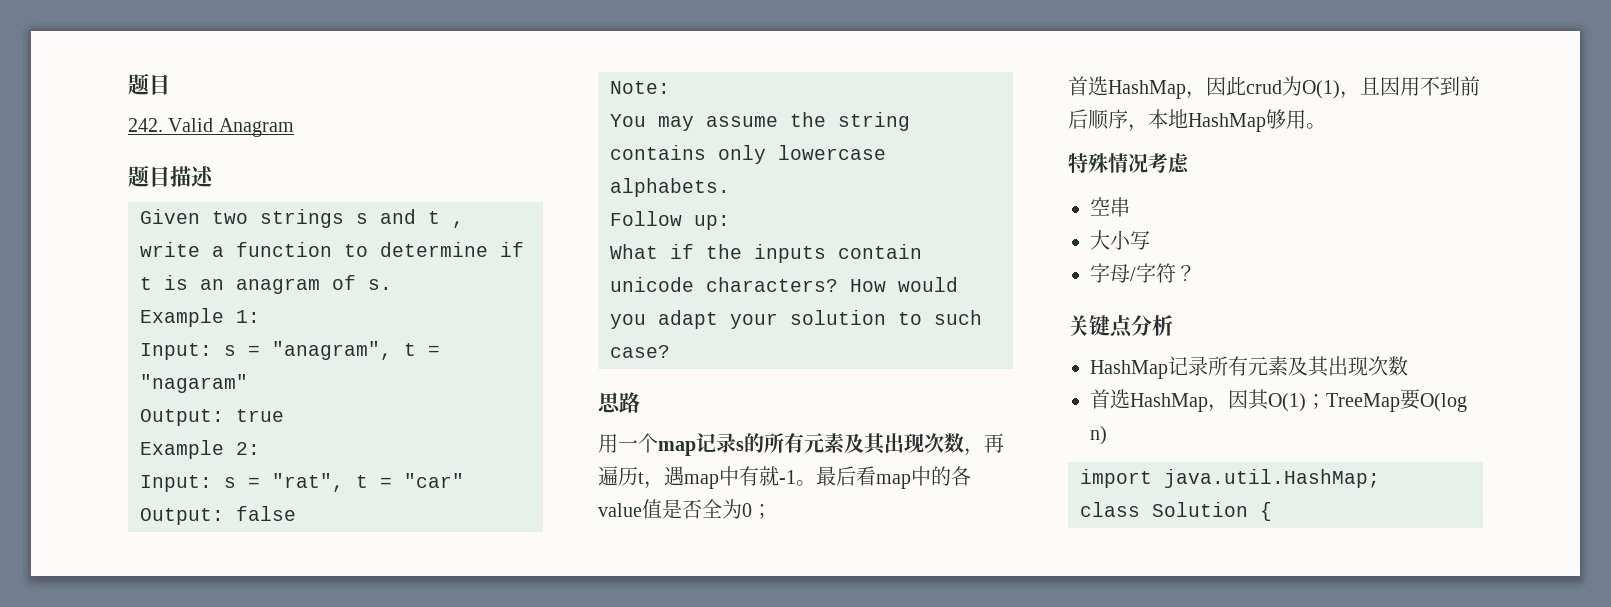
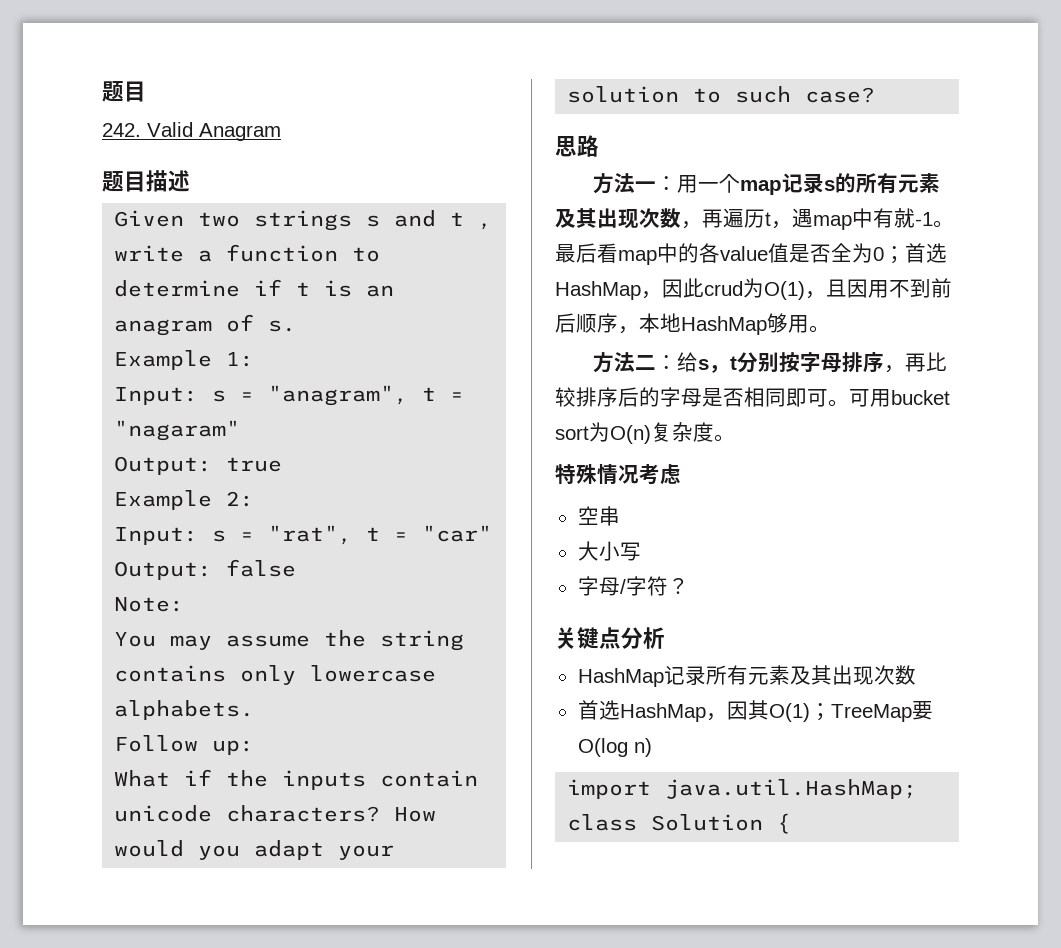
- 用一个map记录s的所有元素及其出现次数，再遍历t，遇map中有就-1。
+ 方法一：用一个map记录s的所有元素及其出现次数，再遍历t，遇map中有就-1。
- 最后看map中的各value值是否全为0；
- 首选HashMap，因此crud为O(1)，且因用不到前后顺序，本地HashMap够用。
+ 最后看map中的各value值是否全为0；首选HashMap，因此crud为O(1)，且因用不到前后顺序，本地HashMap够用。
+ 方法二：给s，t分别按字母排序，再比较排序后的字母是否相同即可。可用bucket sort为O(n)复杂度。

